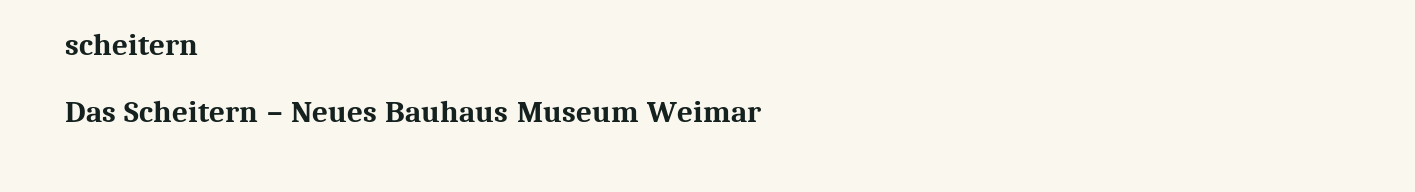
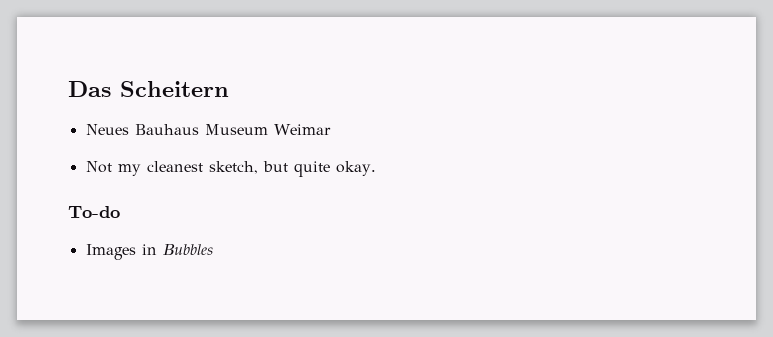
- scheitern
- Das Scheitern – Neues Bauhaus Museum Weimar
+ Das Scheitern
+ Neues Bauhaus Museum Weimar
+ Not my cleanest sketch, but quite okay.
+ To-do
+ Images in Bubbles

